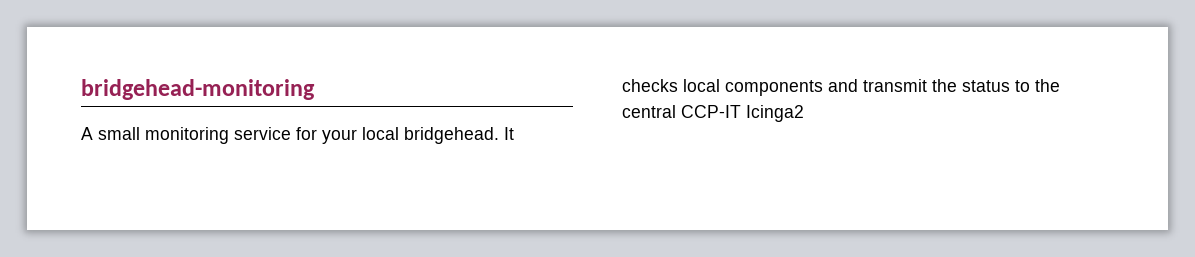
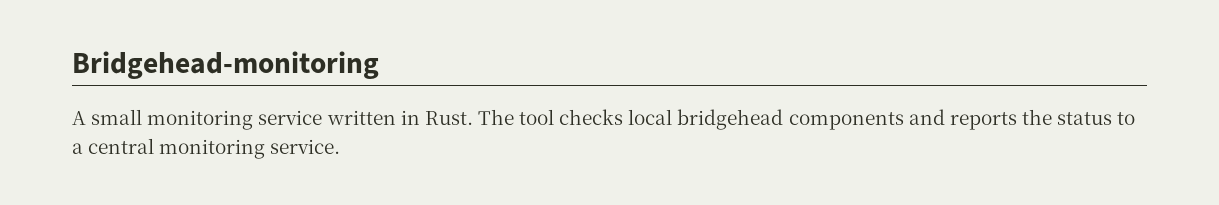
- bridgehead-monitoring
+ Bridgehead-monitoring
- A small monitoring service for your local bridgehead. It checks local components and transmit the status to the central CCP-IT Icinga2
+ A small monitoring service written in Rust. The tool checks local bridgehead components and reports the status to a central monitoring service.

